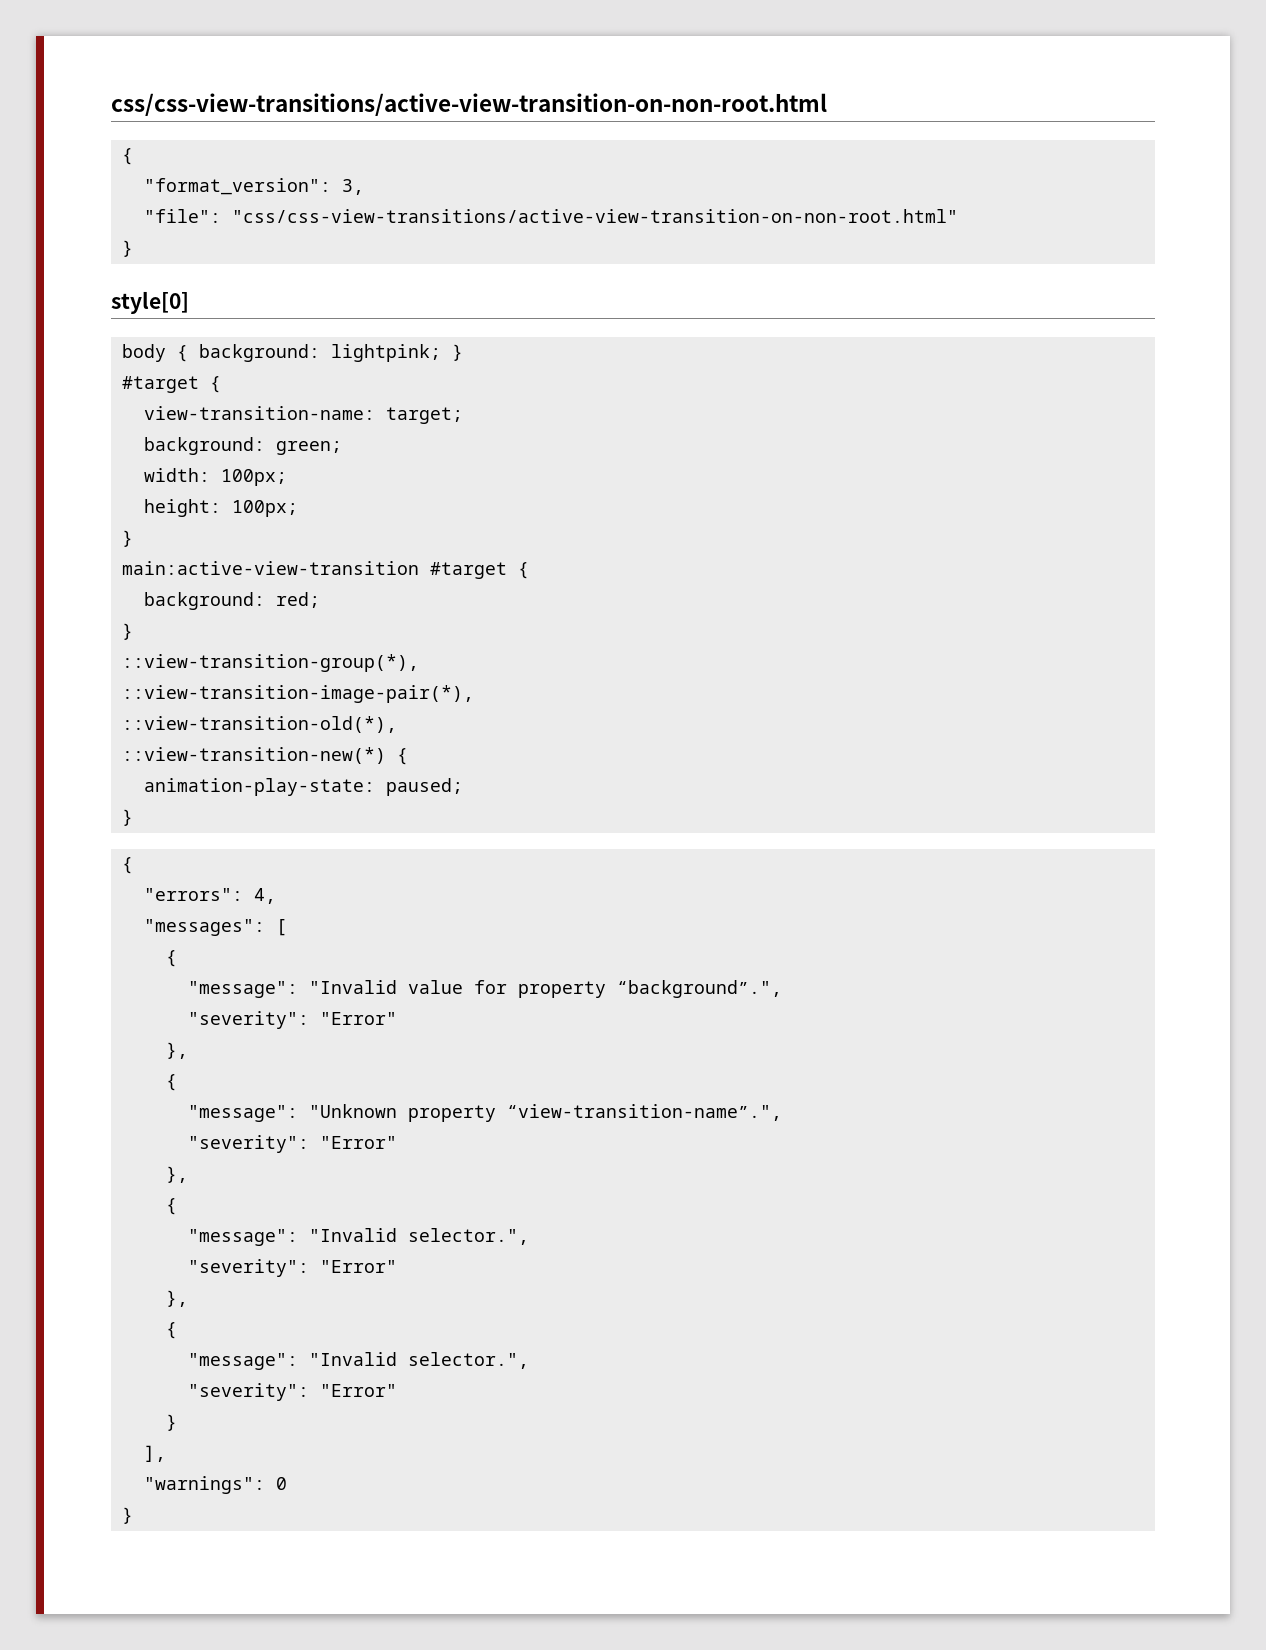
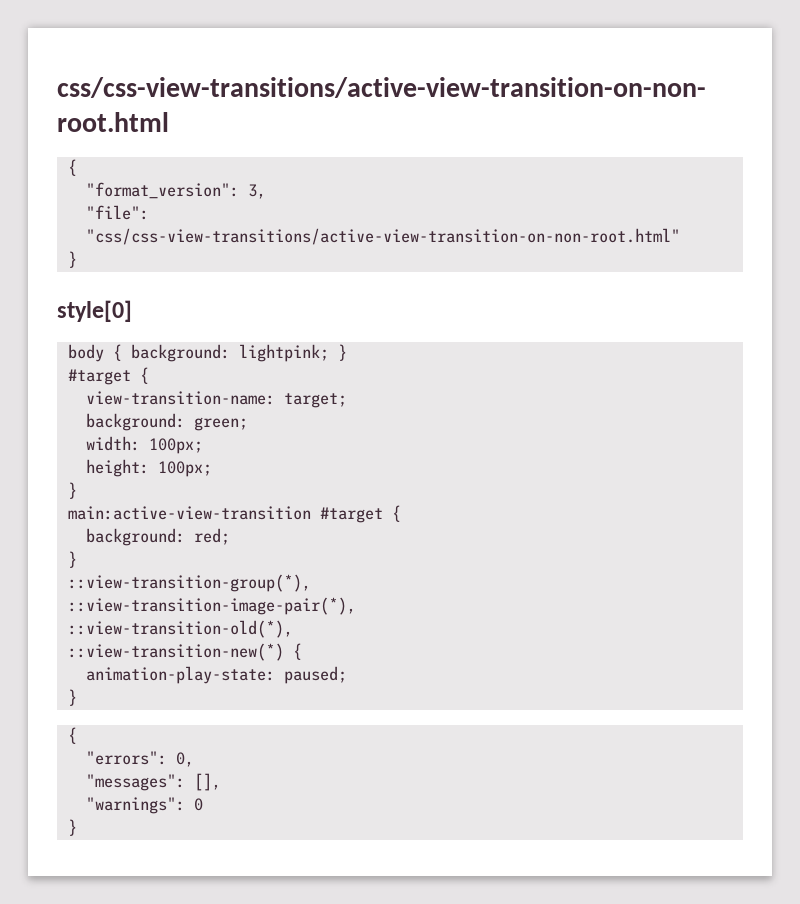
- "errors": 4,
+ "errors": 0,
- "messages": [
- {
- "message": "Invalid value for property “background”.",
- "severity": "Error"
- },
- {
- "message": "Unknown property “view-transition-name”.",
- "severity": "Error"
- },
- {
- "message": "Invalid selector.",
- "severity": "Error"
- },
- {
- "message": "Invalid selector.",
- "severity": "Error"
- }
- ],
+ "messages": [],

